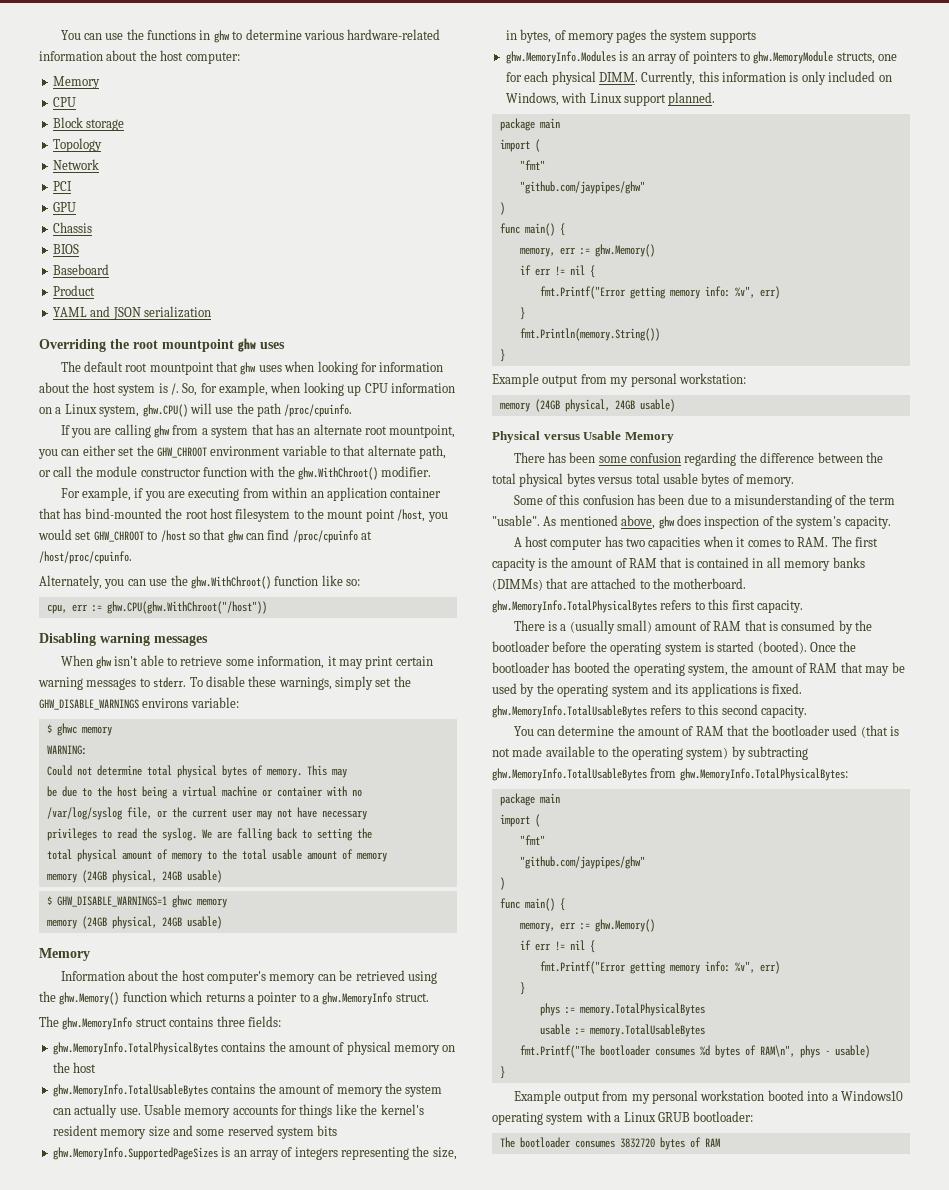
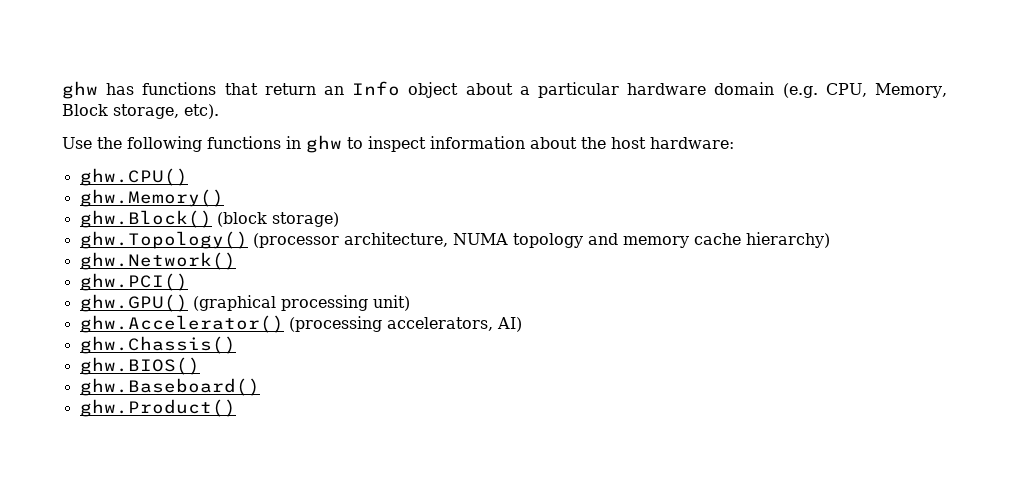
- You can use the functions in ghw to determine various hardware-related information about the host computer:
- Memory
- CPU
- Block storage
- Topology
- Network
- PCI
- GPU
- Chassis
- BIOS
- Baseboard
- Product
- YAML and JSON serialization
- Overriding the root mountpoint ghw uses
- The default root mountpoint that ghw uses when looking for information about the host system is /. So, for example, when looking up CPU information on a Linux system, ghw.CPU() will use the path /proc/cpuinfo.
- If you are calling ghw from a system that has an alternate root mountpoint, you can either set the GHW_CHROOT environment variable to that alternate path, or call the module constructor function with the ghw.WithChroot() modifier.
- For example, if you are executing from within an application container that has bind-mounted the root host filesystem to the mount point /host, you would set GHW_CHROOT to /host so that ghw can find /proc/cpuinfo at /host/proc/cpuinfo.
- Alternately, you can use the ghw.WithChroot() function like so:
- cpu, err := ghw.CPU(ghw.WithChroot("/host"))
- Disabling warning messages
- When ghw isn't able to retrieve some information, it may print certain warning messages to stderr. To disable these warnings, simply set the GHW_DISABLE_WARNINGS environs variable:
- $ ghwc memory
- WARNING:
- Could not determine total physical bytes of memory. This may
- be due to the host being a virtual machine or container with no
- /var/log/syslog file, or the current user may not have necessary
- privileges to read the syslog. We are falling back to setting the
- total physical amount of memory to the total usable amount of memory
- memory (24GB physical, 24GB usable)
- $ GHW_DISABLE_WARNINGS=1 ghwc memory
- memory (24GB physical, 24GB usable)
- Memory
- Information about the host computer's memory can be retrieved using the ghw.Memory() function which returns a pointer to a ghw.MemoryInfo struct.
- The ghw.MemoryInfo struct contains three fields:
- ghw.MemoryInfo.TotalPhysicalBytes contains the amount of physical memory on the host
- ghw.MemoryInfo.TotalUsableBytes contains the amount of memory the system can actually use. Usable memory accounts for things like the kernel's resident memory size and some reserved system bits
- ghw.MemoryInfo.SupportedPageSizes is an array of integers representing the size, in bytes, of memory pages the system supports
- ghw.MemoryInfo.Modules is an array of pointers to ghw.MemoryModule structs, one for each physical DIMM. Currently, this information is only included on Windows, with Linux support planned.
- package main
- import (
- "fmt"
- "github.com/jaypipes/ghw"
- )
- func main() {
- memory, err := ghw.Memory()
- if err != nil {
- fmt.Printf("Error getting memory info: %v", err)
- }
- fmt.Println(memory.String())
- }
- Example output from my personal workstation:
- memory (24GB physical, 24GB usable)
- Physical versus Usable Memory
- There has been some confusion regarding the difference between the total physical bytes versus total usable bytes of memory.
- Some of this confusion has been due to a misunderstanding of the term "usable". As mentioned above, ghw does inspection of the system's capacity.
- A host computer has two capacities when it comes to RAM. The first capacity is the amount of RAM that is contained in all memory banks (DIMMs) that are attached to the motherboard. ghw.MemoryInfo.TotalPhysicalBytes refers to this first capacity.
- There is a (usually small) amount of RAM that is consumed by the bootloader before the operating system is started (booted). Once the bootloader has booted the operating system, the amount of RAM that may be used by the operating system and its applications is fixed. ghw.MemoryInfo.TotalUsableBytes refers to this second capacity.
- You can determine the amount of RAM that the bootloader used (that is not made available to the operating system) by subtracting ghw.MemoryInfo.TotalUsableBytes from ghw.MemoryInfo.TotalPhysicalBytes:
- package main
- import (
- "fmt"
- "github.com/jaypipes/ghw"
- )
- func main() {
- memory, err := ghw.Memory()
- if err != nil {
- fmt.Printf("Error getting memory info: %v", err)
- }
- phys := memory.TotalPhysicalBytes
- usable := memory.TotalUsableBytes
- fmt.Printf("The bootloader consumes %d bytes of RAM\n", phys - usable)
- }
- Example output from my personal workstation booted into a Windows10 operating system with a Linux GRUB bootloader:
- The bootloader consumes 3832720 bytes of RAM
+ ghw has functions that return an Info object about a particular hardware domain (e.g. CPU, Memory, Block storage, etc).
+ Use the following functions in ghw to inspect information about the host hardware:
+ ghw.CPU()
+ ghw.Memory()
+ ghw.Block() (block storage)
+ ghw.Topology() (processor architecture, NUMA topology and memory cache hierarchy)
+ ghw.Network()
+ ghw.PCI()
+ ghw.GPU() (graphical processing unit)
+ ghw.Accelerator() (processing accelerators, AI)
+ ghw.Chassis()
+ ghw.BIOS()
+ ghw.Baseboard()
+ ghw.Product()

